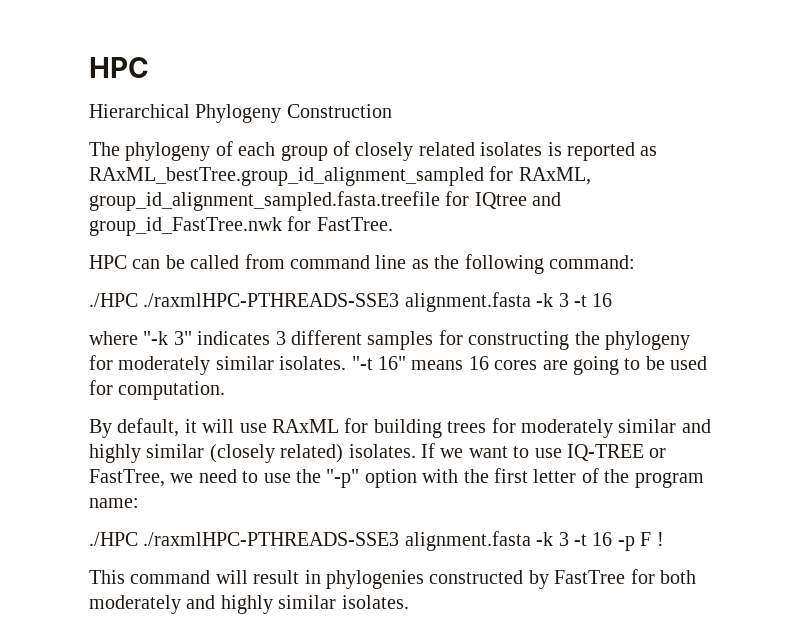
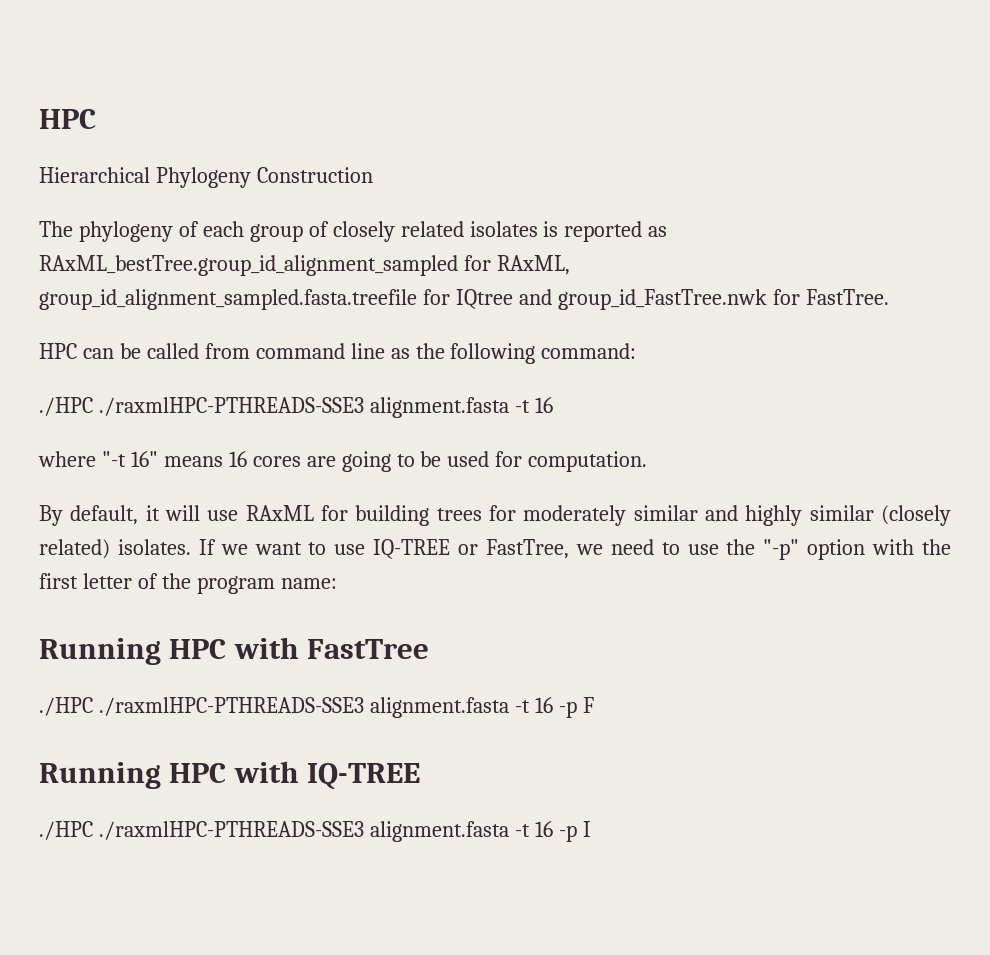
  HPC can be called from command line as the following command:
- ./HPC ./raxmlHPC-PTHREADS-SSE3 alignment.fasta -k 3 -t 16
+ ./HPC ./raxmlHPC-PTHREADS-SSE3 alignment.fasta -t 16
- where "-k 3" indicates 3 different samples for constructing the phylogeny for moderately similar isolates. "-t 16" means 16 cores are going to be used for computation.
+ where "-t 16" means 16 cores are going to be used for computation.
- ./HPC ./raxmlHPC-PTHREADS-SSE3 alignment.fasta -k 3 -t 16 -p F !
- This command will result in phylogenies constructed by FastTree for both moderately and highly similar isolates.
+ Running HPC with FastTree
+ ./HPC ./raxmlHPC-PTHREADS-SSE3 alignment.fasta -t 16 -p F
+ Running HPC with IQ-TREE
+ ./HPC ./raxmlHPC-PTHREADS-SSE3 alignment.fasta -t 16 -p I

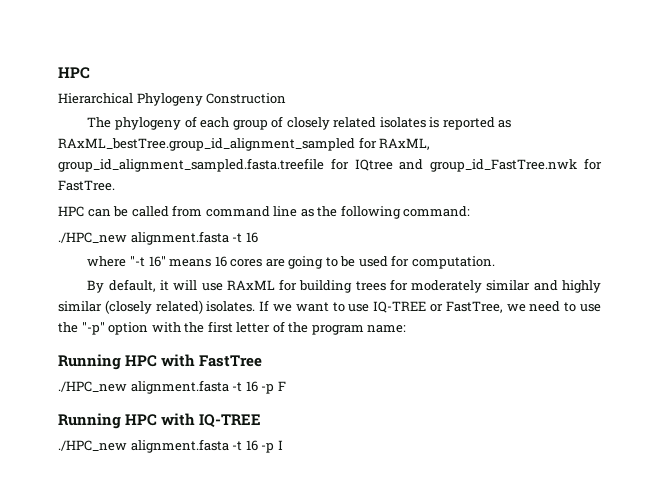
  HPC can be called from command line as the following command:
- ./HPC ./raxmlHPC-PTHREADS-SSE3 alignment.fasta -t 16
+ ./HPC_new alignment.fasta -t 16
- ./HPC ./raxmlHPC-PTHREADS-SSE3 alignment.fasta -t 16 -p F
+ ./HPC_new alignment.fasta -t 16 -p F
- ./HPC ./raxmlHPC-PTHREADS-SSE3 alignment.fasta -t 16 -p I
+ ./HPC_new alignment.fasta -t 16 -p I

